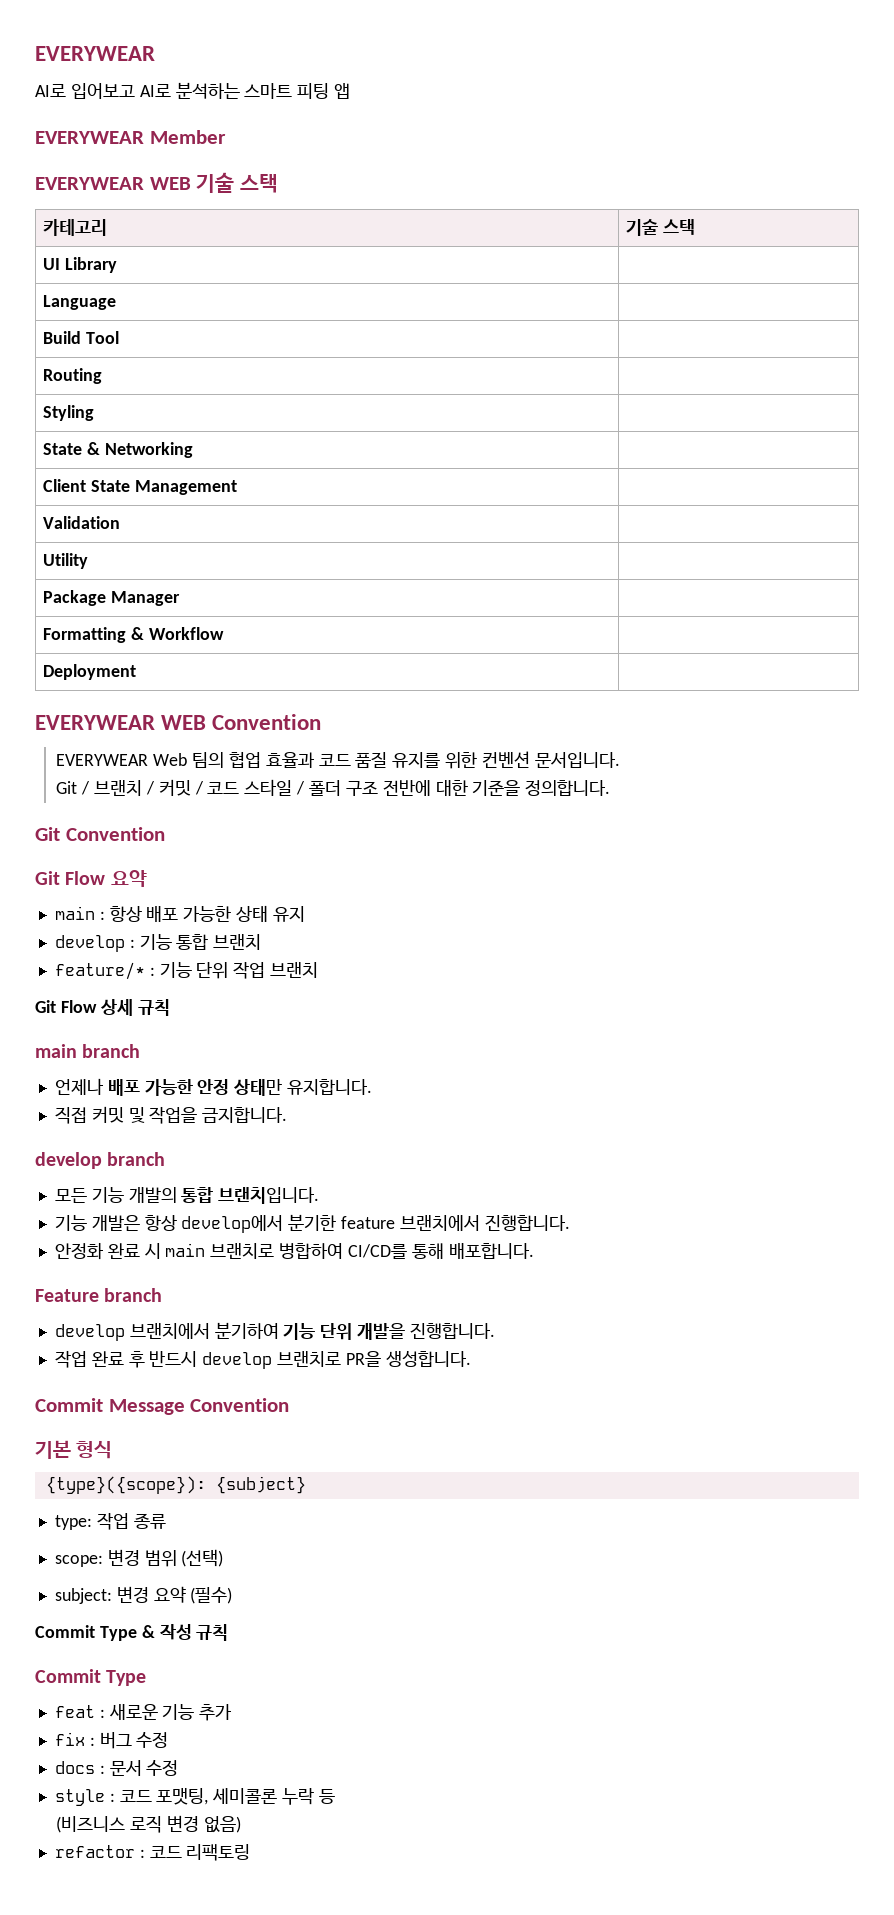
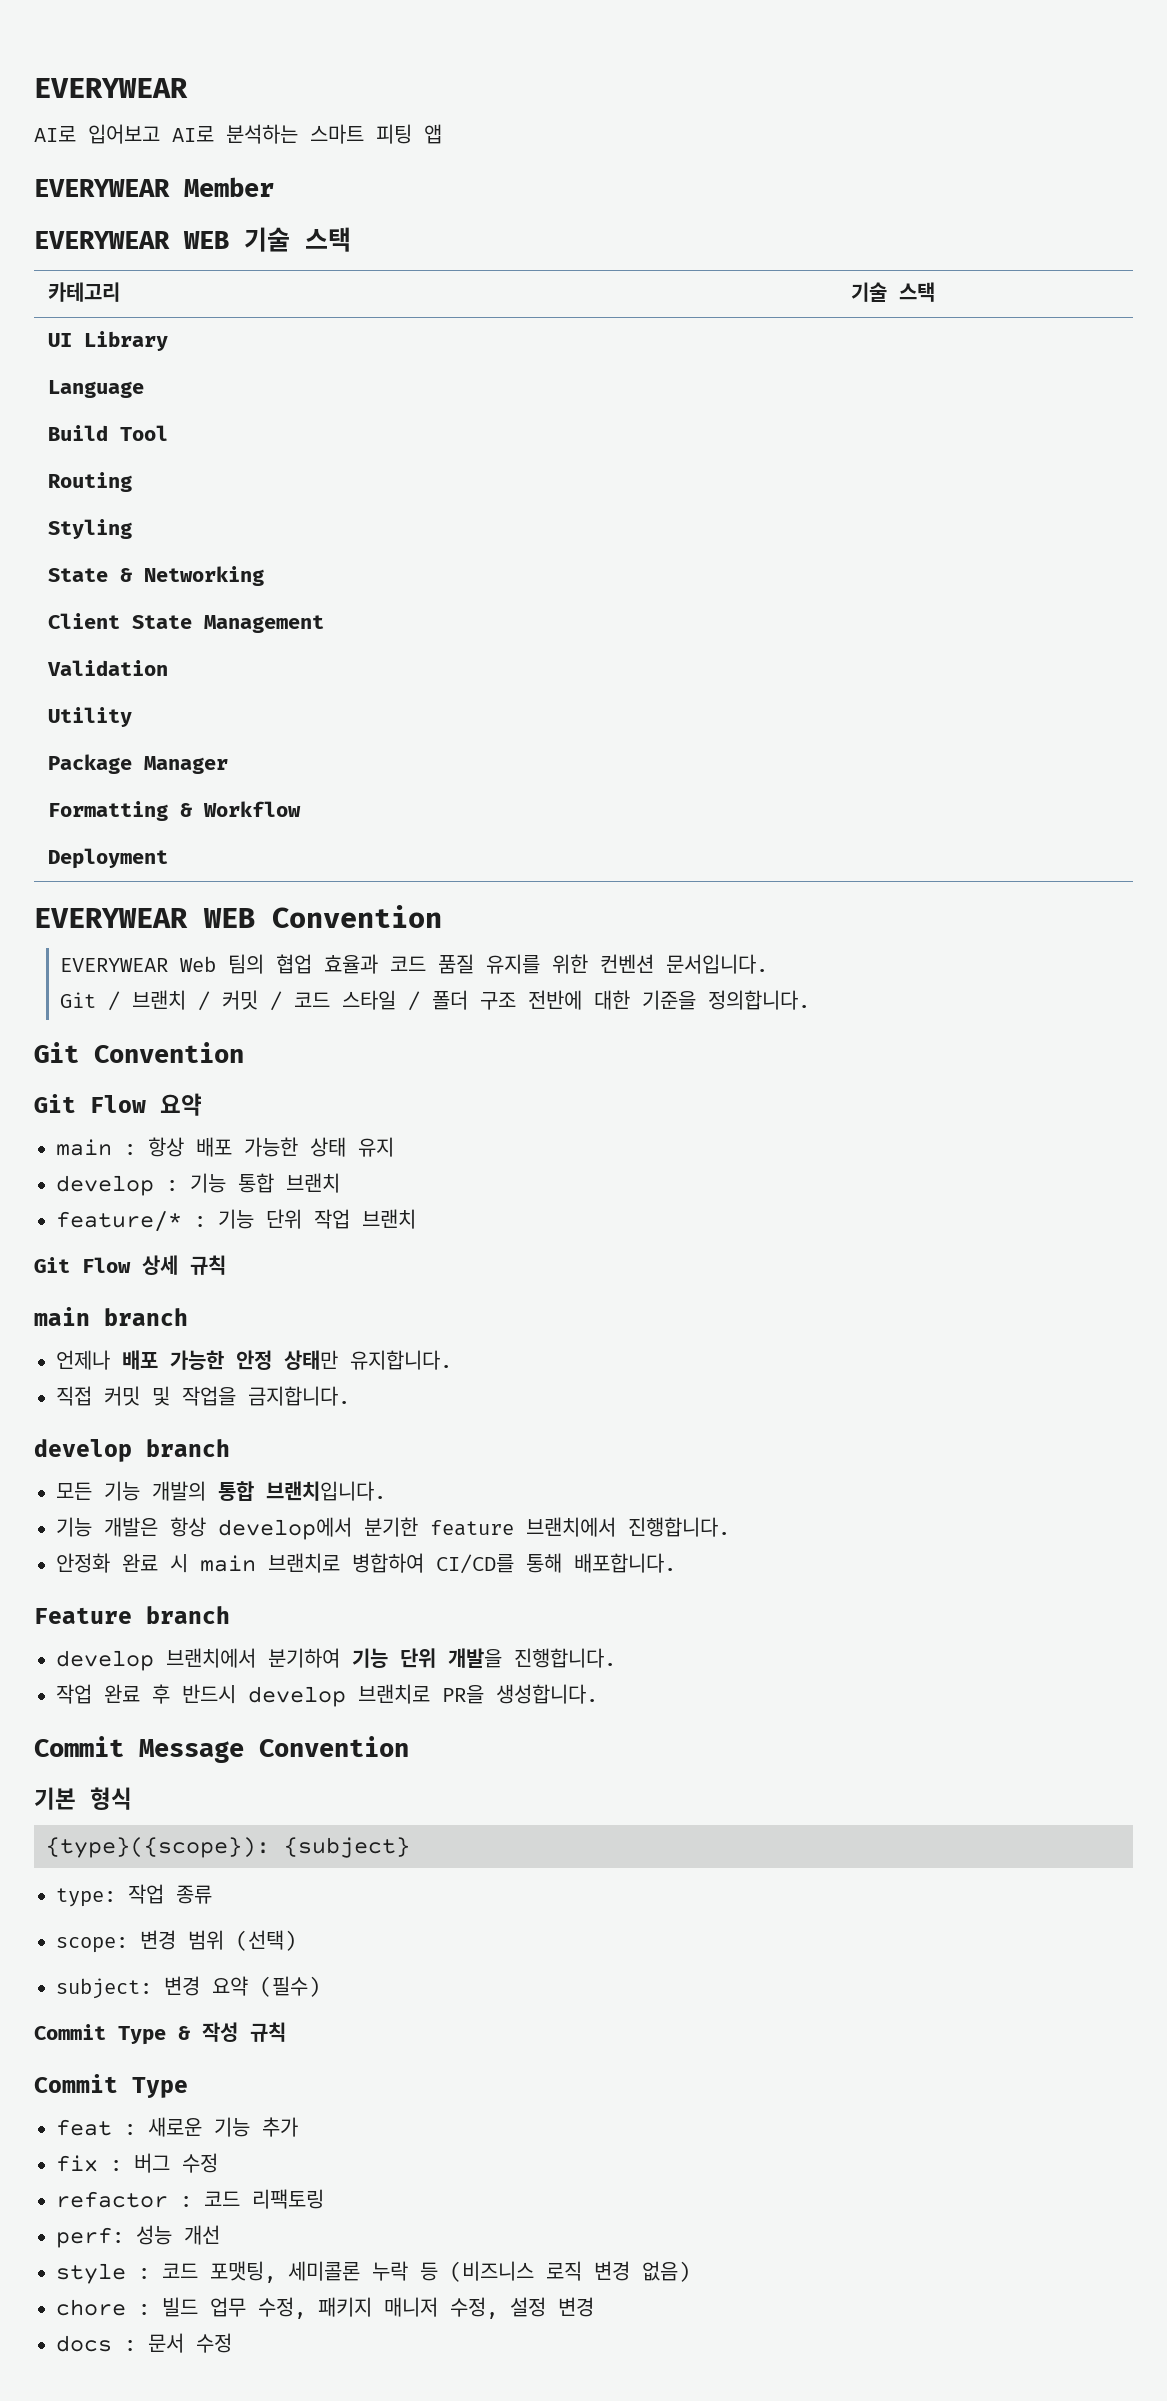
- docs : 문서 수정
+ refactor : 코드 리팩토링
+ perf: 성능 개선
- style : 코드 포맷팅, 세미콜론 누락 등
- (비즈니스 로직 변경 없음)
+ style : 코드 포맷팅, 세미콜론 누락 등 (비즈니스 로직 변경 없음)
- refactor : 코드 리팩토링
+ chore : 빌드 업무 수정, 패키지 매니저 수정, 설정 변경
+ docs : 문서 수정

